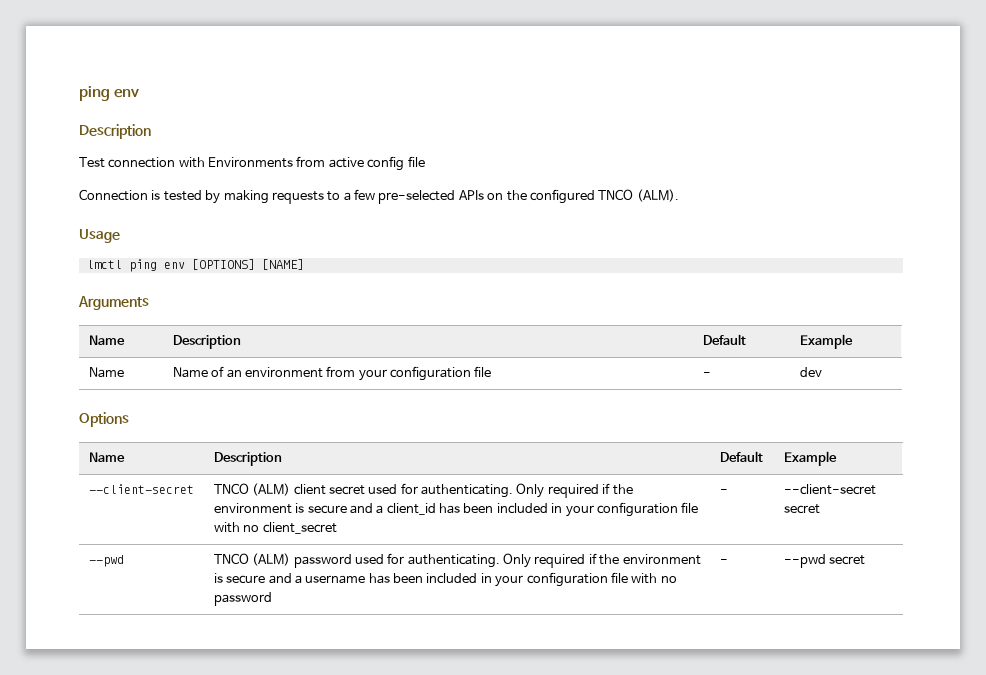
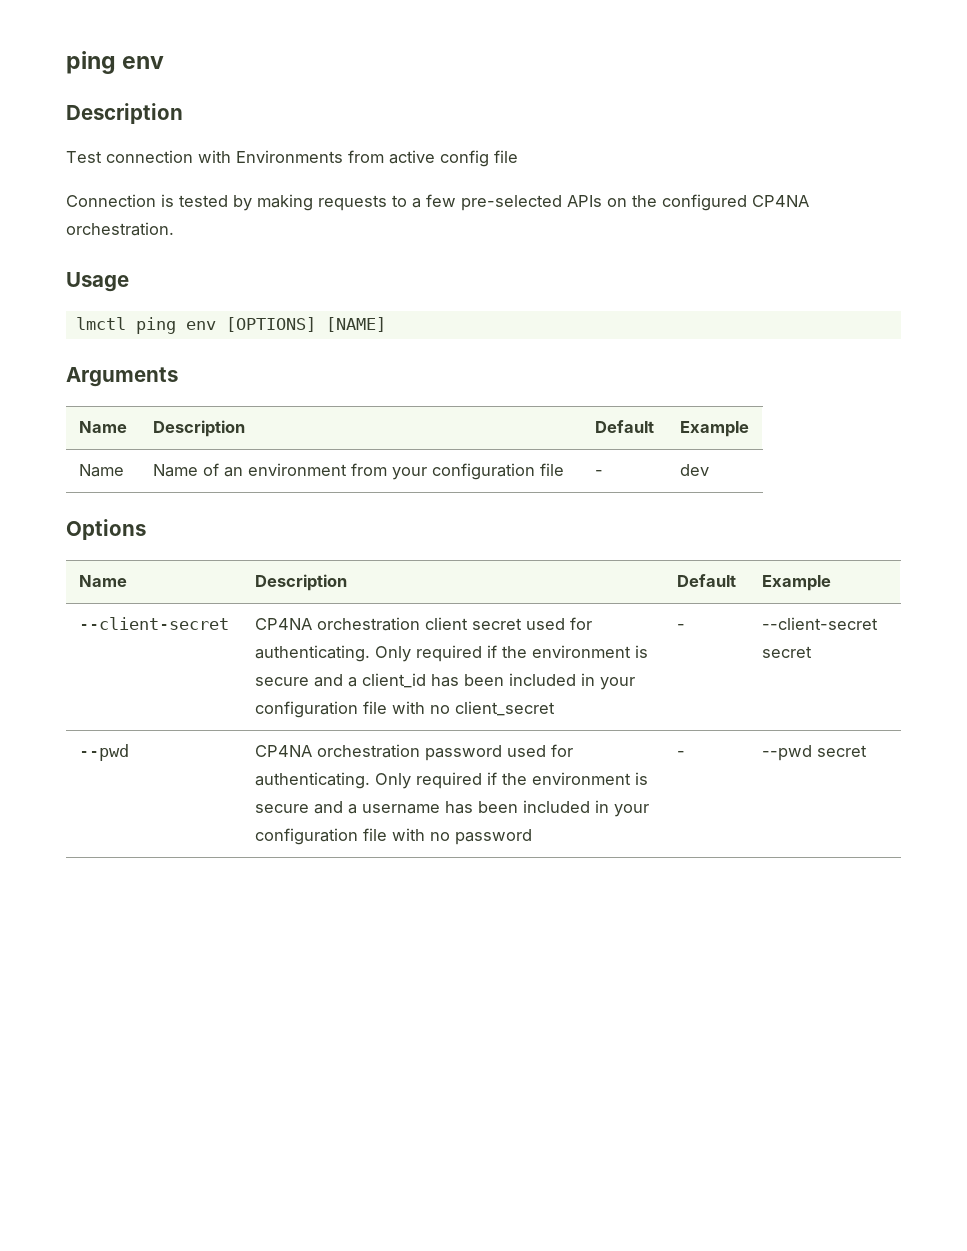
- Connection is tested by making requests to a few pre-selected APIs on the configured TNCO (ALM).
+ Connection is tested by making requests to a few pre-selected APIs on the configured CP4NA orchestration.
- --client-secret | TNCO (ALM) client secret used for authenticating. Only required if the environment is secure and a client_id has been included in your configuration file with no client_secret | - | --client-secret secret
+ --client-secret | CP4NA orchestration client secret used for authenticating. Only required if the environment is secure and a client_id has been included in your configuration file with no client_secret | - | --client-secret secret
- --pwd | TNCO (ALM) password used for authenticating. Only required if the environment is secure and a username has been included in your configuration file with no password | - | --pwd secret
+ --pwd | CP4NA orchestration password used for authenticating. Only required if the environment is secure and a username has been included in your configuration file with no password | - | --pwd secret

